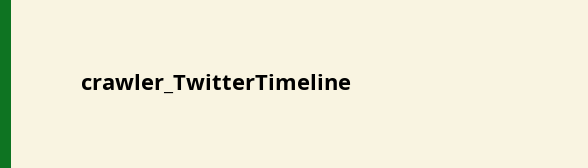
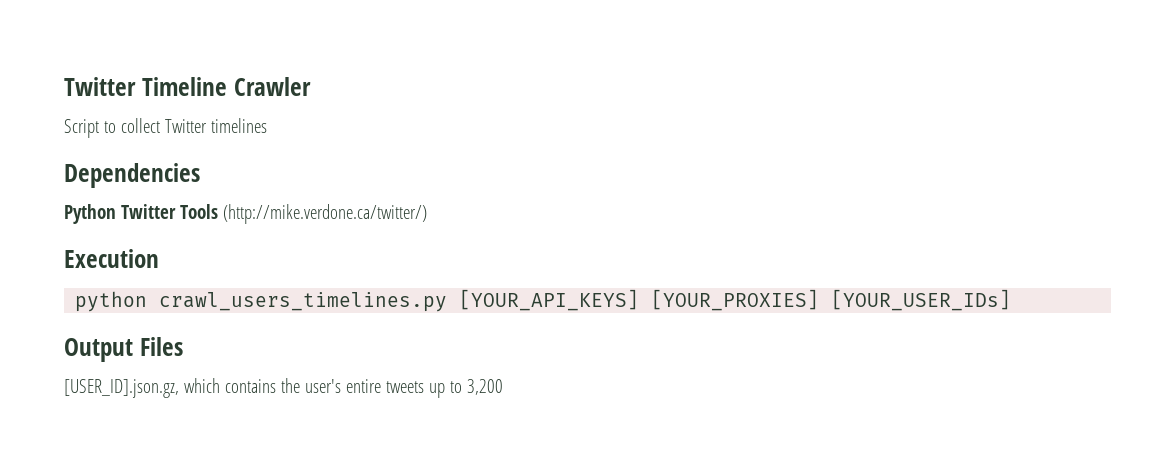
- crawler_TwitterTimeline
+ Twitter Timeline Crawler
+ Script to collect Twitter timelines
+ Dependencies
+ Python Twitter Tools (http://mike.verdone.ca/twitter/)
+ Execution
+ python crawl_users_timelines.py [YOUR_API_KEYS] [YOUR_PROXIES] [YOUR_USER_IDs]
+ Output Files
+ [USER_ID].json.gz, which contains the user's entire tweets up to 3,200

